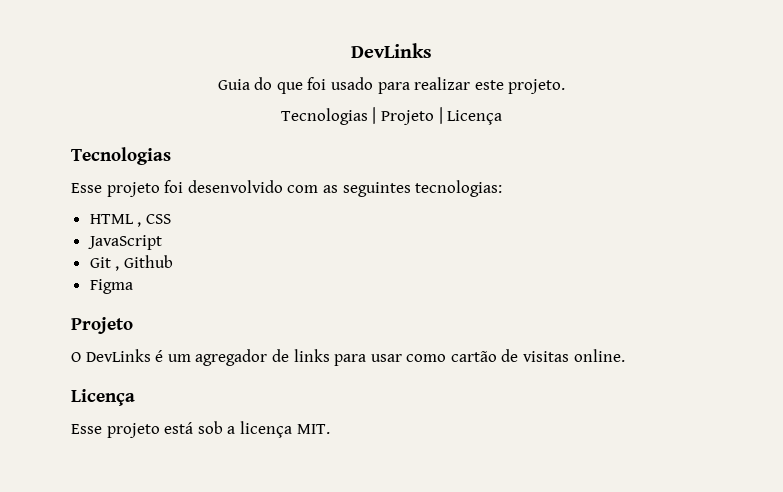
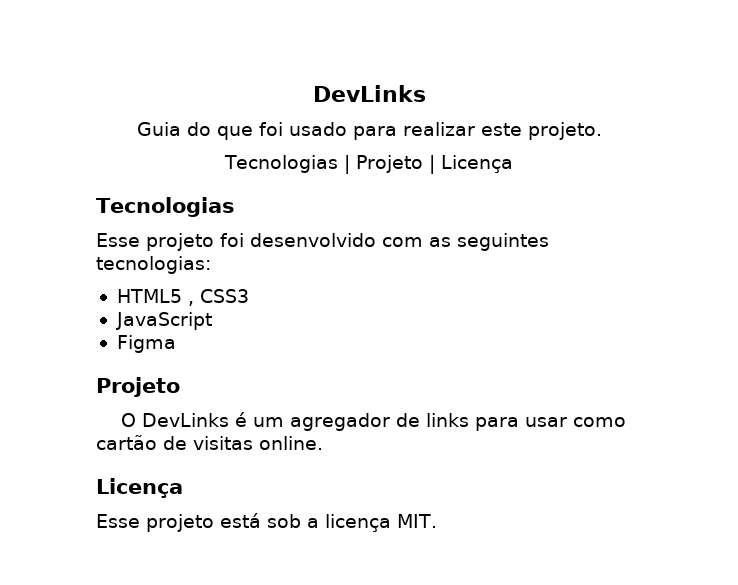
- HTML , CSS
+ HTML5 , CSS3
  JavaScript
- Git , Github

